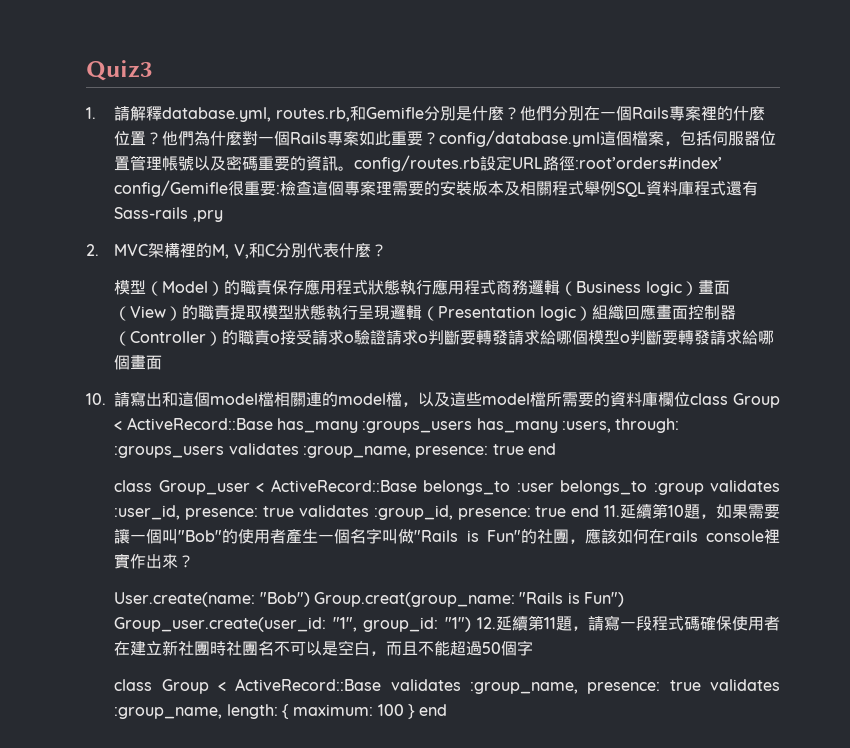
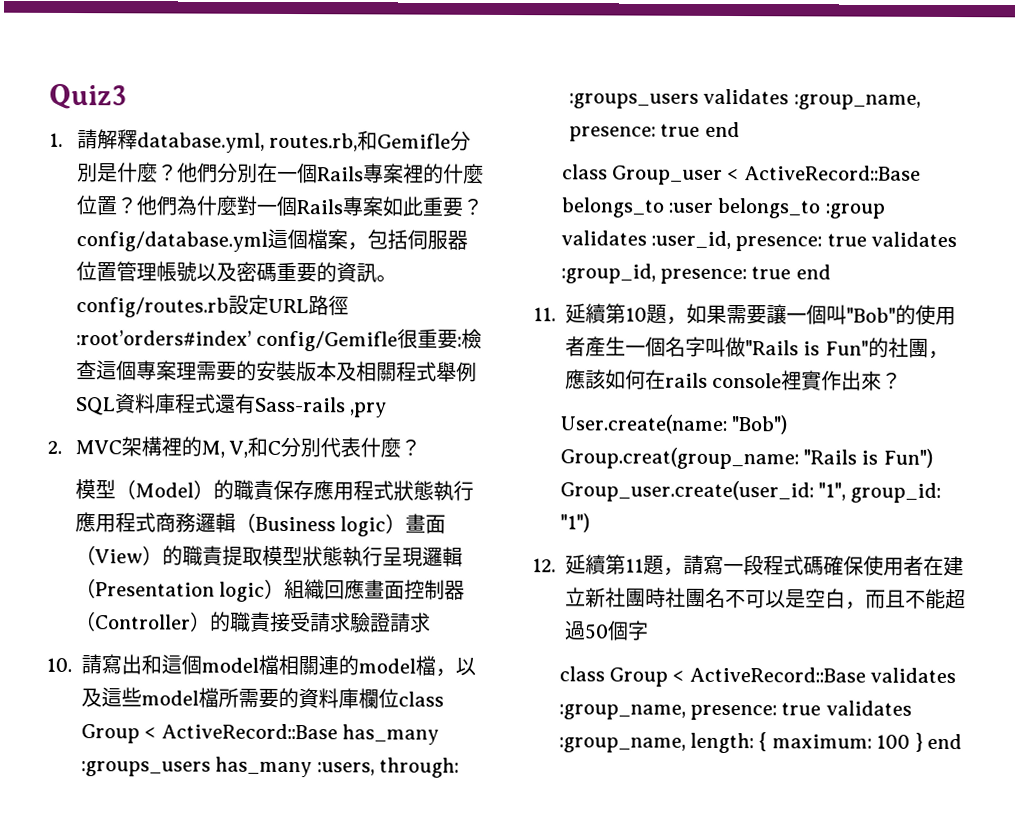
- 模型（Model）的職責保存應用程式狀態執行應用程式商務邏輯（Business logic）畫面（View）的職責提取模型狀態執行呈現邏輯（Presentation logic）組織回應畫面控制器（Controller）的職責o接受請求o驗證請求o判斷要轉發請求給哪個模型o判斷要轉發請求給哪個畫面
+ 模型（Model）的職責保存應用程式狀態執行應用程式商務邏輯（Business logic）畫面（View）的職責提取模型狀態執行呈現邏輯（Presentation logic）組織回應畫面控制器（Controller）的職責接受請求驗證請求
- class Group_user < ActiveRecord::Base belongs_to :user belongs_to :group validates :user_id, presence: true validates :group_id, presence: true end 11.延續第10題，如果需要讓一個叫"Bob"的使用者產生一個名字叫做"Rails is Fun"的社團，應該如何在rails console裡實作出來？
+ class Group_user < ActiveRecord::Base belongs_to :user belongs_to :group validates :user_id, presence: true validates :group_id, presence: true end
+ 11.延續第10題，如果需要讓一個叫"Bob"的使用者產生一個名字叫做"Rails is Fun"的社團，應該如何在rails console裡實作出來？
- User.create(name: "Bob") Group.creat(group_name: "Rails is Fun") Group_user.create(user_id: "1", group_id: "1") 12.延續第11題，請寫一段程式碼確保使用者在建立新社團時社團名不可以是空白，而且不能超過50個字
+ User.create(name: "Bob") Group.creat(group_name: "Rails is Fun") Group_user.create(user_id: "1", group_id: "1")
+ 12.延續第11題，請寫一段程式碼確保使用者在建立新社團時社團名不可以是空白，而且不能超過50個字

